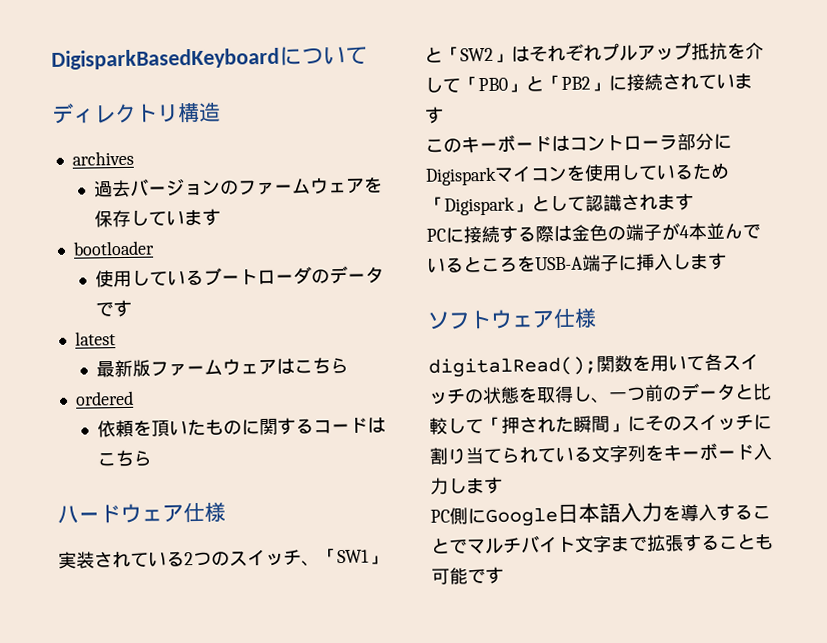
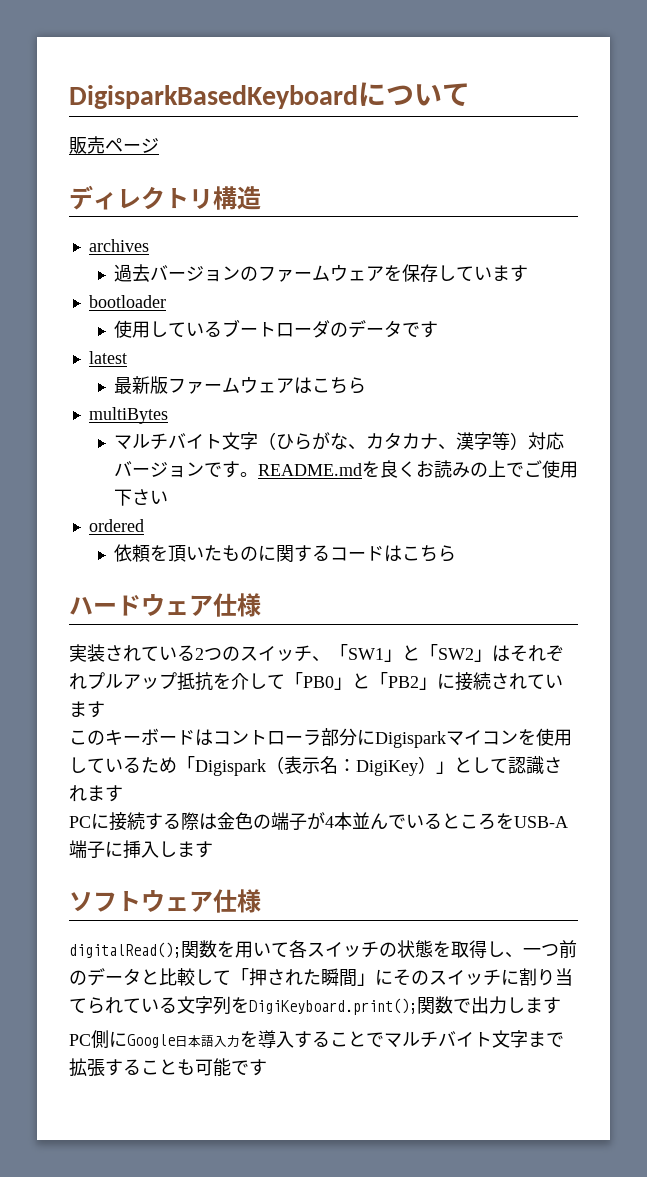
+ 販売ページ
+ multiBytes
+ マルチバイト文字（ひらがな、カタカナ、漢字等）対応バージョンです。README.mdを良くお読みの上でご使用下さい
- このキーボードはコントローラ部分にDigisparkマイコンを使用しているため「Digispark」として認識されます
+ このキーボードはコントローラ部分にDigisparkマイコンを使用しているため「Digispark（表示名：DigiKey）」として認識されます
- digitalRead();関数を用いて各スイッチの状態を取得し、一つ前のデータと比較して「押された瞬間」にそのスイッチに割り当てられている文字列をキーボード入力します
+ digitalRead();関数を用いて各スイッチの状態を取得し、一つ前のデータと比較して「押された瞬間」にそのスイッチに割り当てられている文字列をDigiKeyboard.print();関数で出力します

